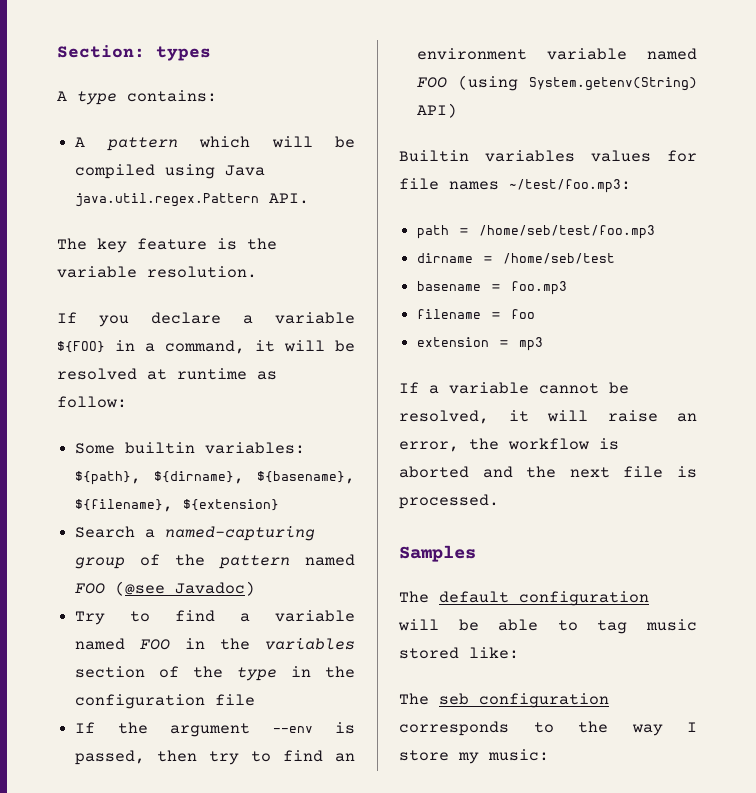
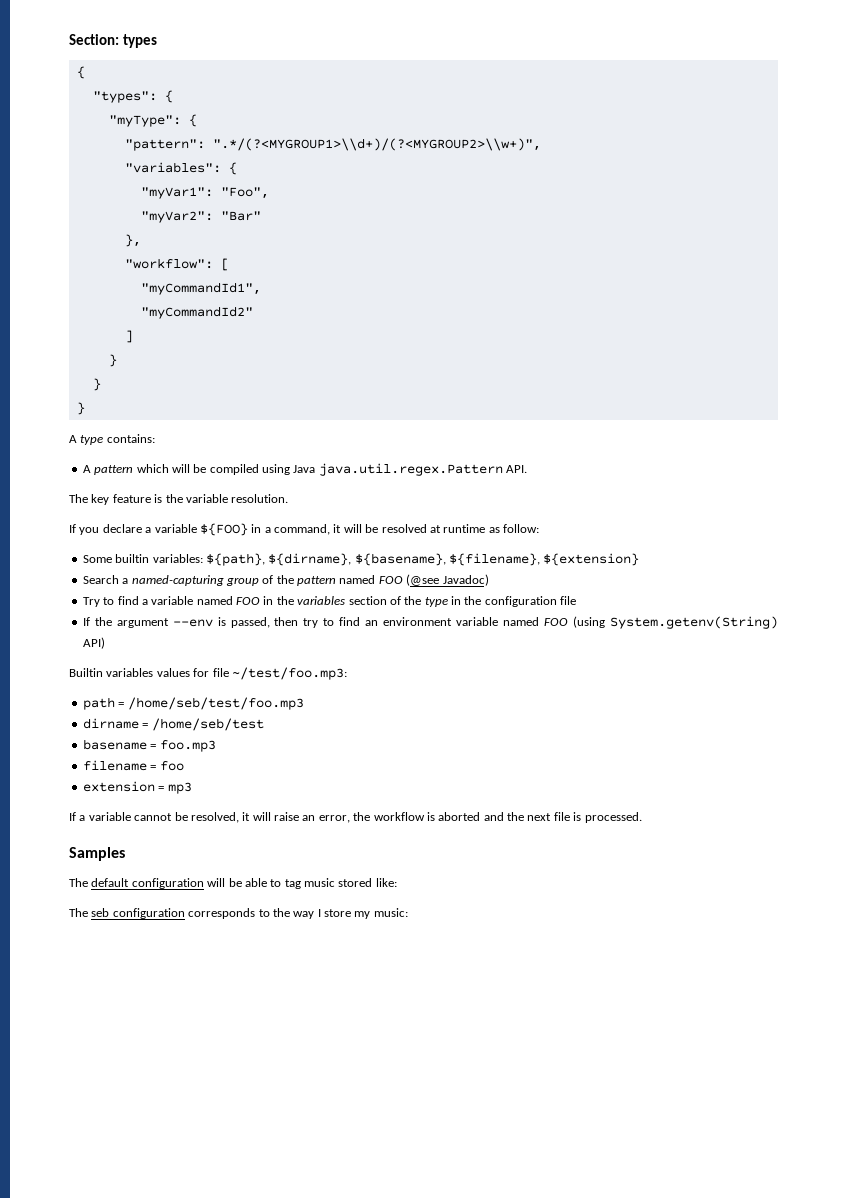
  Section: types
+ {
+ "types": {
+ "myType": {
+ "pattern": ".*/(?<MYGROUP1>\\d+)/(?<MYGROUP2>\\w+)",
+ "variables": {
+ "myVar1": "Foo",
+ "myVar2": "Bar"
+ },
+ "workflow": [
+ "myCommandId1",
+ "myCommandId2"
+ ]
+ }
+ }
+ }
- Builtin variables values for file names ~/test/foo.mp3:
+ Builtin variables values for file ~/test/foo.mp3:

